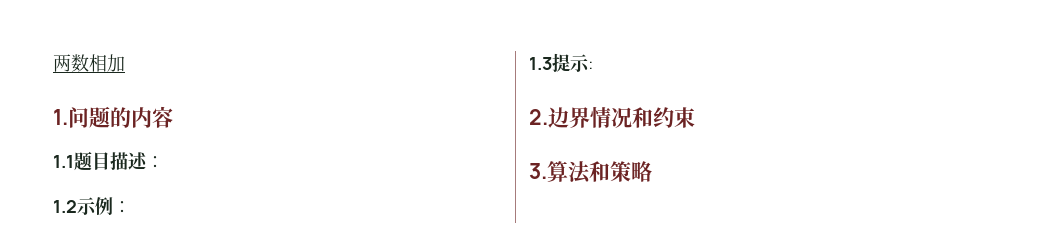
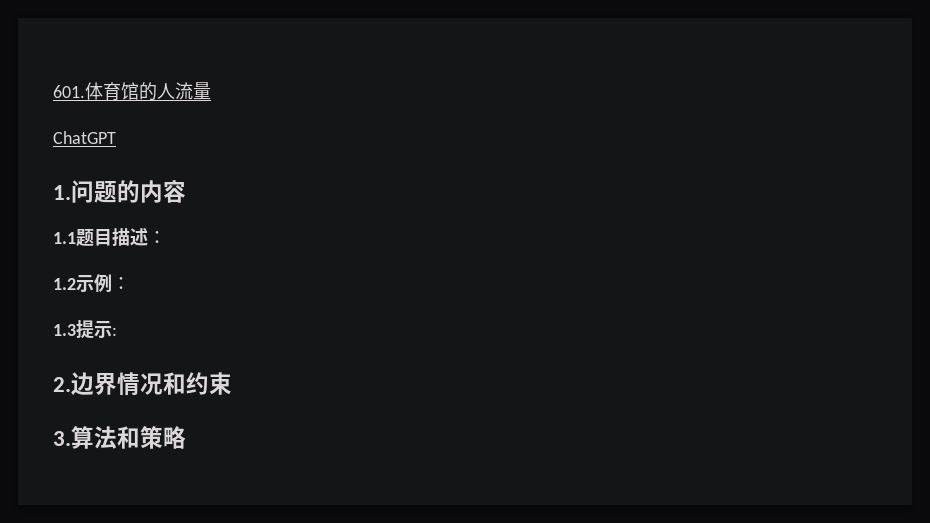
- 两数相加
+ 601.体育馆的人流量
+ ChatGPT

